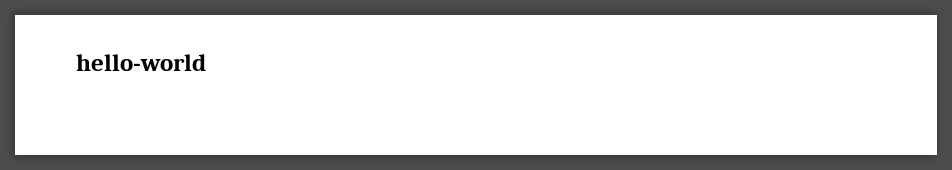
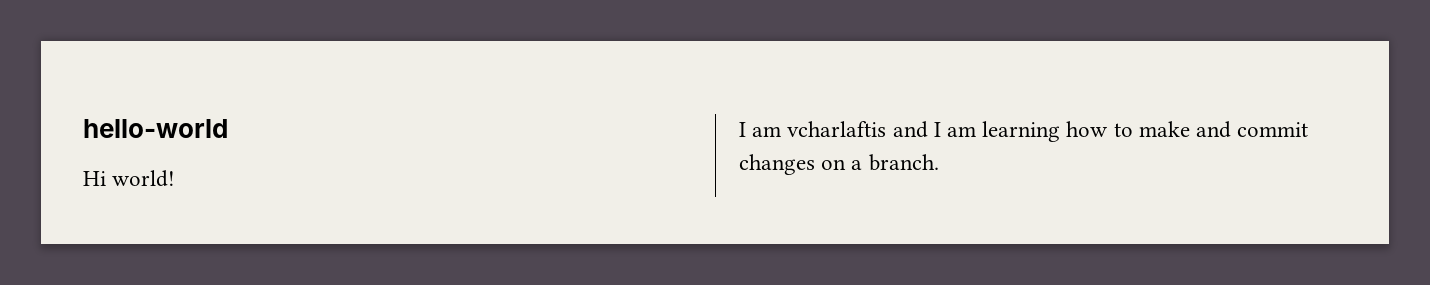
+ Hi world!
+ I am vcharlaftis and I am learning how to make and commit changes on a branch.

